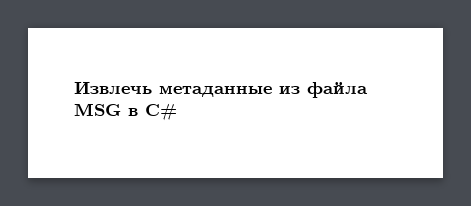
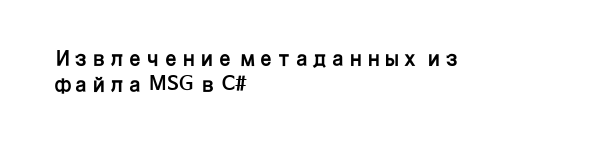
- Извлечь метаданные из файла MSG в C#
+ Извлечение метаданных из файла MSG в C#

